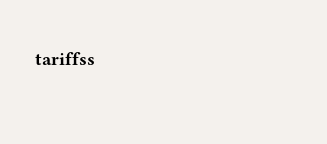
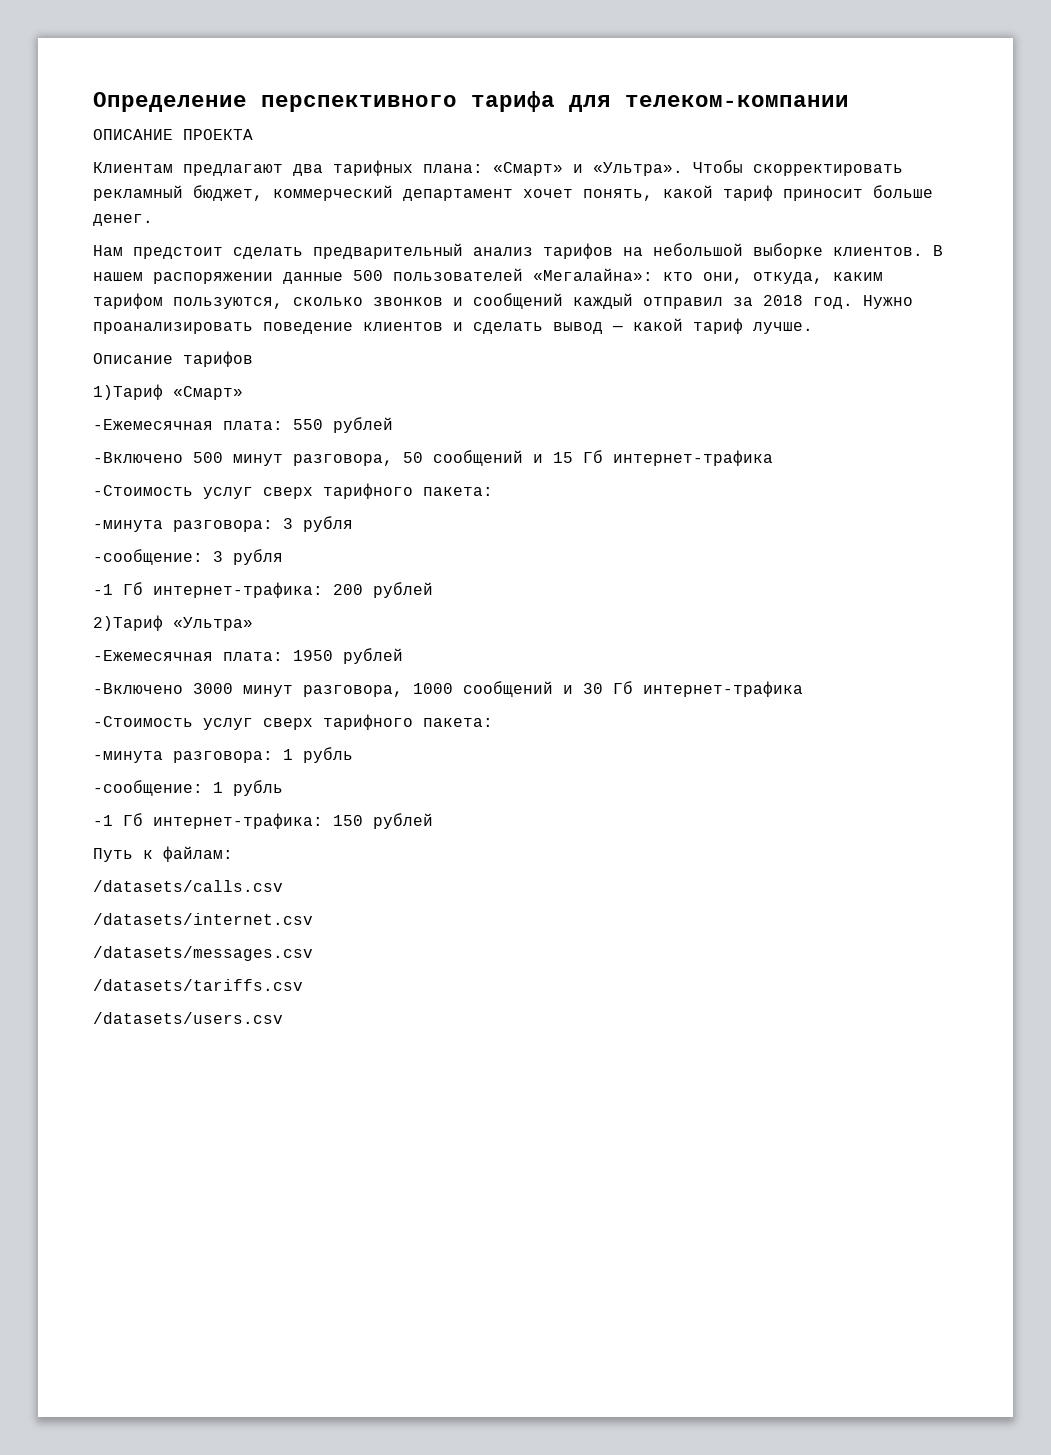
- tariffss
+ Определение перспективного тарифа для телеком-компании
+ ОПИСАНИЕ ПРОЕКТА
+ Клиентам предлагают два тарифных плана: «Смарт» и «Ультра». Чтобы скорректировать рекламный бюджет, коммерческий департамент хочет понять, какой тариф приносит больше денег.
+ Нам предстоит сделать предварительный анализ тарифов на небольшой выборке клиентов. В нашем распоряжении данные 500 пользователей «Мегалайна»: кто они, откуда, каким тарифом пользуются, сколько звонков и сообщений каждый отправил за 2018 год. Нужно проанализировать поведение клиентов и сделать вывод — какой тариф лучше.
+ Описание тарифов
+ 1)Тариф «Смарт»
+ -Ежемесячная плата: 550 рублей
+ -Включено 500 минут разговора, 50 сообщений и 15 Гб интернет-трафика
+ -Стоимость услуг сверх тарифного пакета:
+ -минута разговора: 3 рубля
+ -сообщение: 3 рубля
+ -1 Гб интернет-трафика: 200 рублей
+ 2)Тариф «Ультра»
+ -Ежемесячная плата: 1950 рублей
+ -Включено 3000 минут разговора, 1000 сообщений и 30 Гб интернет-трафика
+ -Стоимость услуг сверх тарифного пакета:
+ -минута разговора: 1 рубль
+ -сообщение: 1 рубль
+ -1 Гб интернет-трафика: 150 рублей
+ Путь к файлам:
+ /datasets/calls.csv
+ /datasets/internet.csv
+ /datasets/messages.csv
+ /datasets/tariffs.csv
+ /datasets/users.csv

